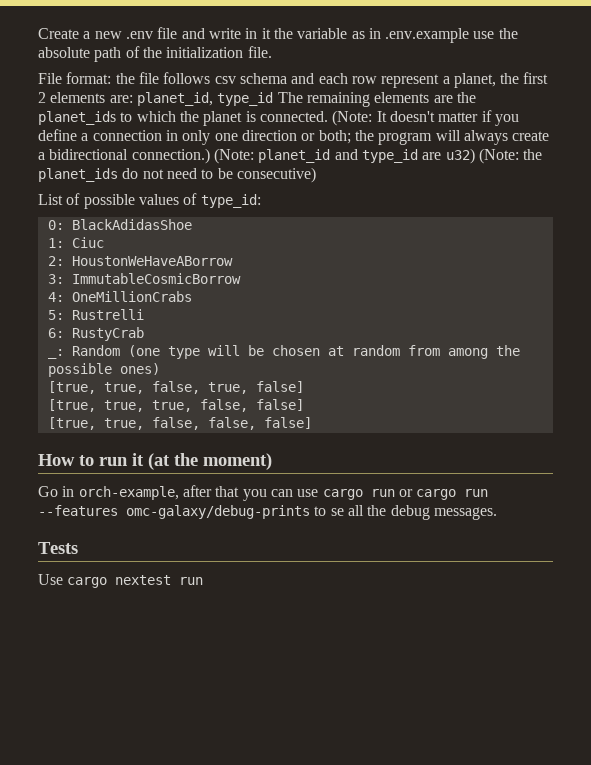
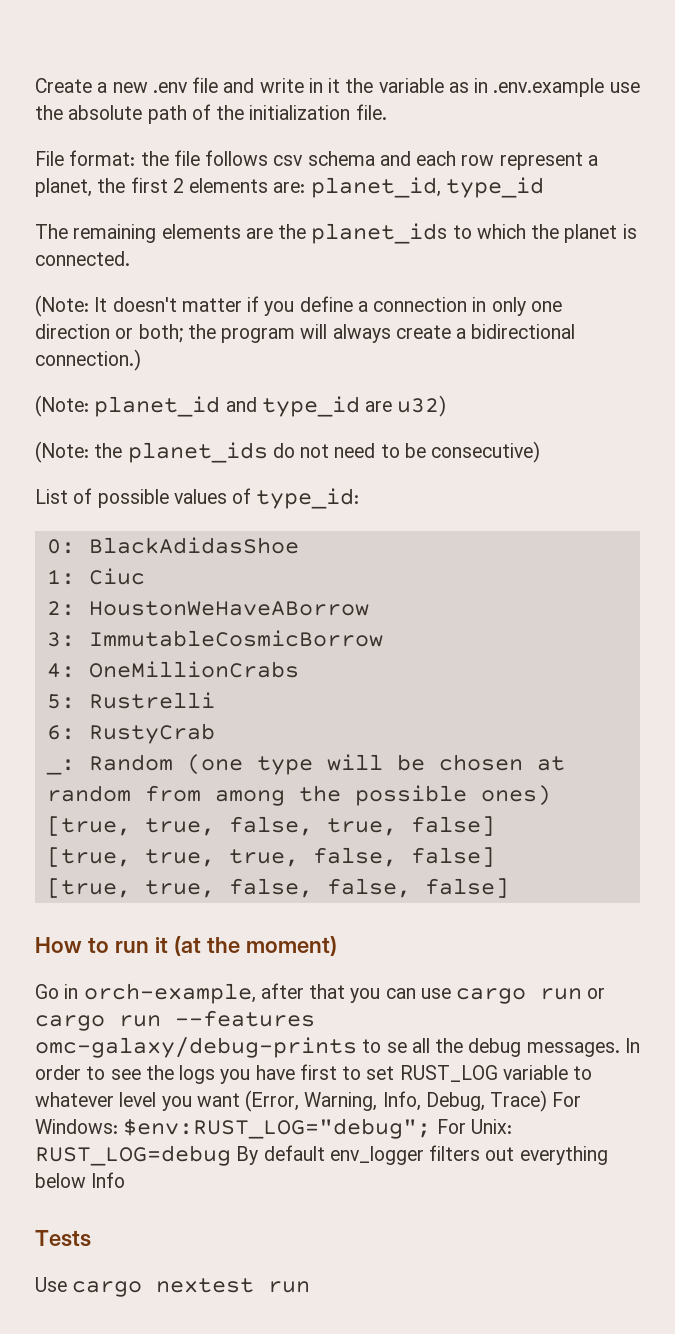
- planet_id, type_id The remaining elements are the planet_ids to which the planet is connected. (Note:
+ planet_id, type_id
+ The remaining elements are the planet_ids to which the planet is connected.
+ (Note:
- the program will always create a bidirectional connection.) (Note:
+ the program will always create a bidirectional connection.)
+ (Note:
- planet_id and type_id are u32) (Note:
+ planet_id and type_id are u32)
+ (Note:
+ In order to see the logs you have first to set RUST_LOG variable to whatever level you want (Error, Warning, Info, Debug, Trace) For Windows: $env:RUST_LOG="debug"; For Unix: RUST_LOG=debug By default env_logger filters out everything below Info

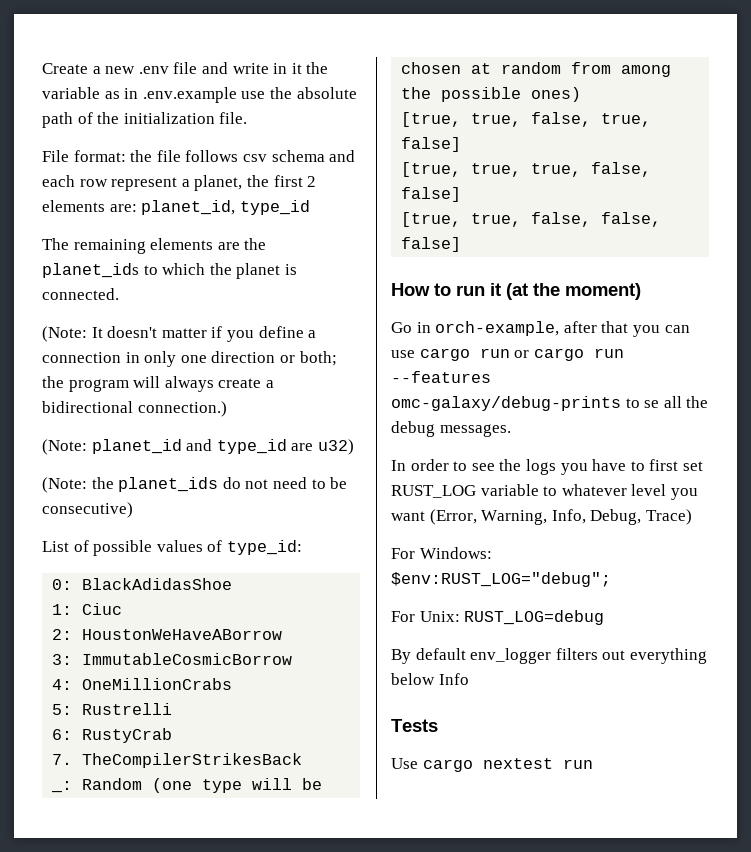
+ 7. TheCompilerStrikesBack
- Go in orch-example, after that you can use cargo run or cargo run --features omc-galaxy/debug-prints to se all the debug messages. In order to see the logs you have first to set RUST_LOG variable to whatever level you want (Error, Warning, Info, Debug, Trace) For Windows: $env:RUST_LOG="debug"; For Unix: RUST_LOG=debug By default env_logger filters out everything below Info
+ Go in orch-example, after that you can use cargo run or cargo run --features omc-galaxy/debug-prints to se all the debug messages.
+ In order to see the logs you have to first set RUST_LOG variable to whatever level you want (Error, Warning, Info, Debug, Trace)
+ For Windows: $env:RUST_LOG="debug";
+ For Unix: RUST_LOG=debug
+ By default env_logger filters out everything below Info

